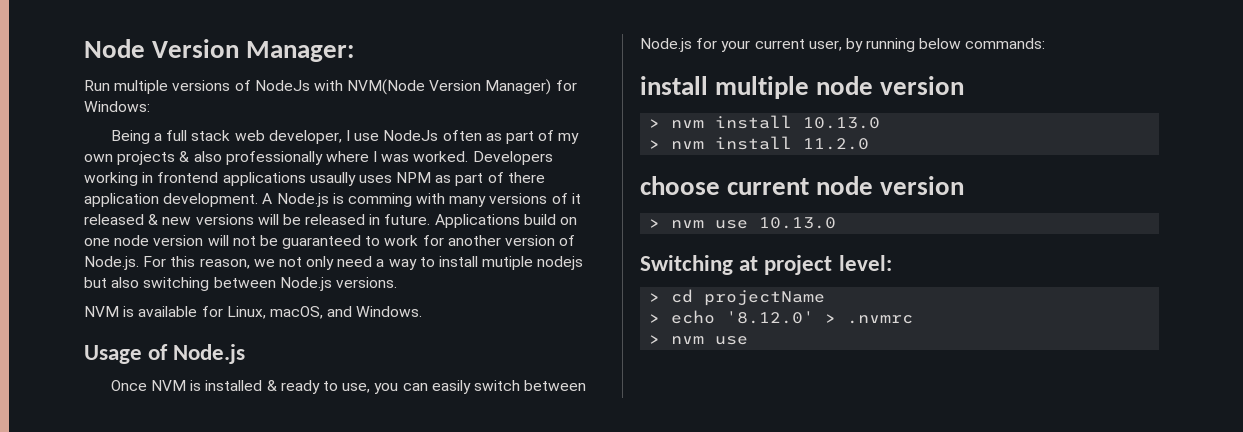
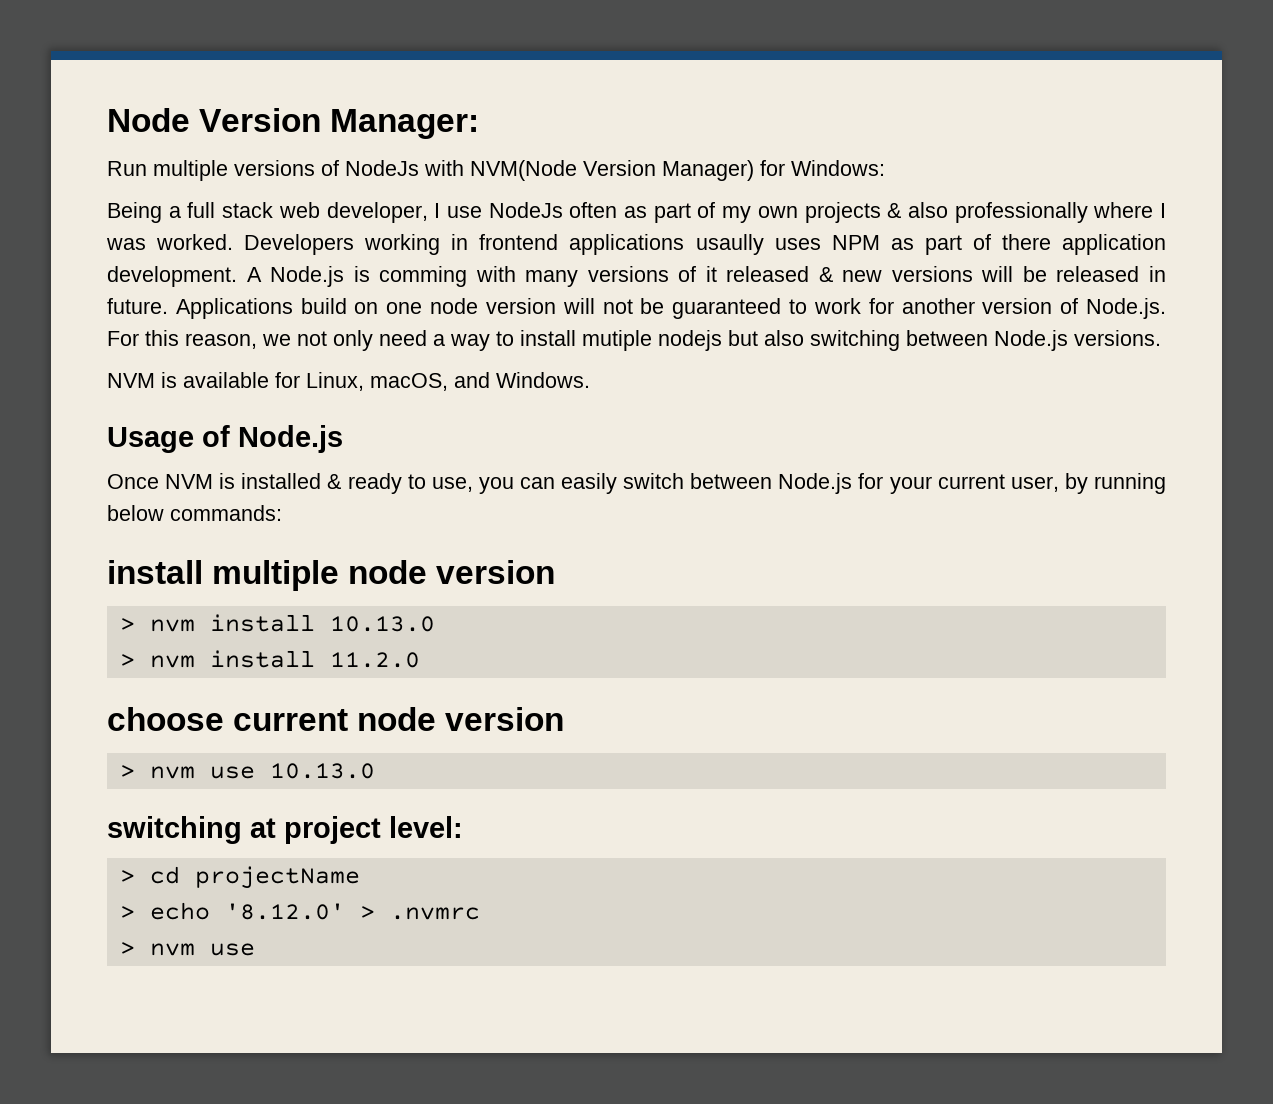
- Switching at project level:
+ switching at project level:

